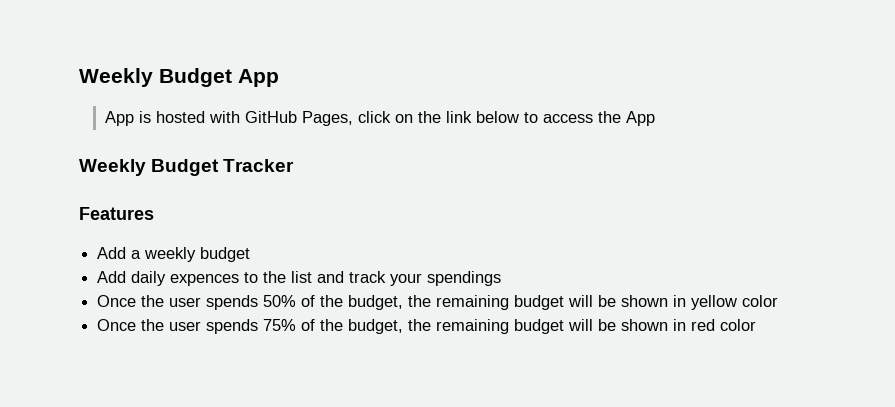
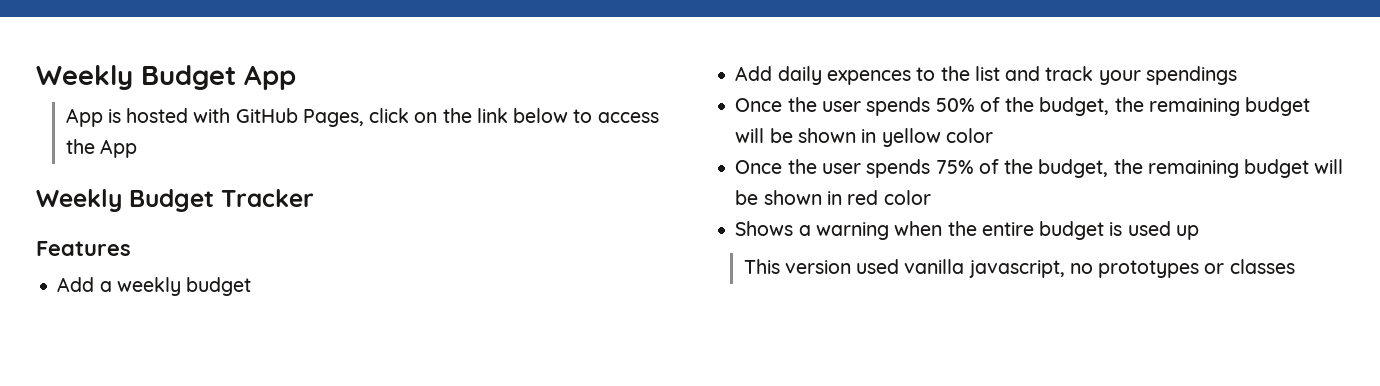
+ Shows a warning when the entire budget is used up
+ This version used vanilla javascript, no prototypes or classes

